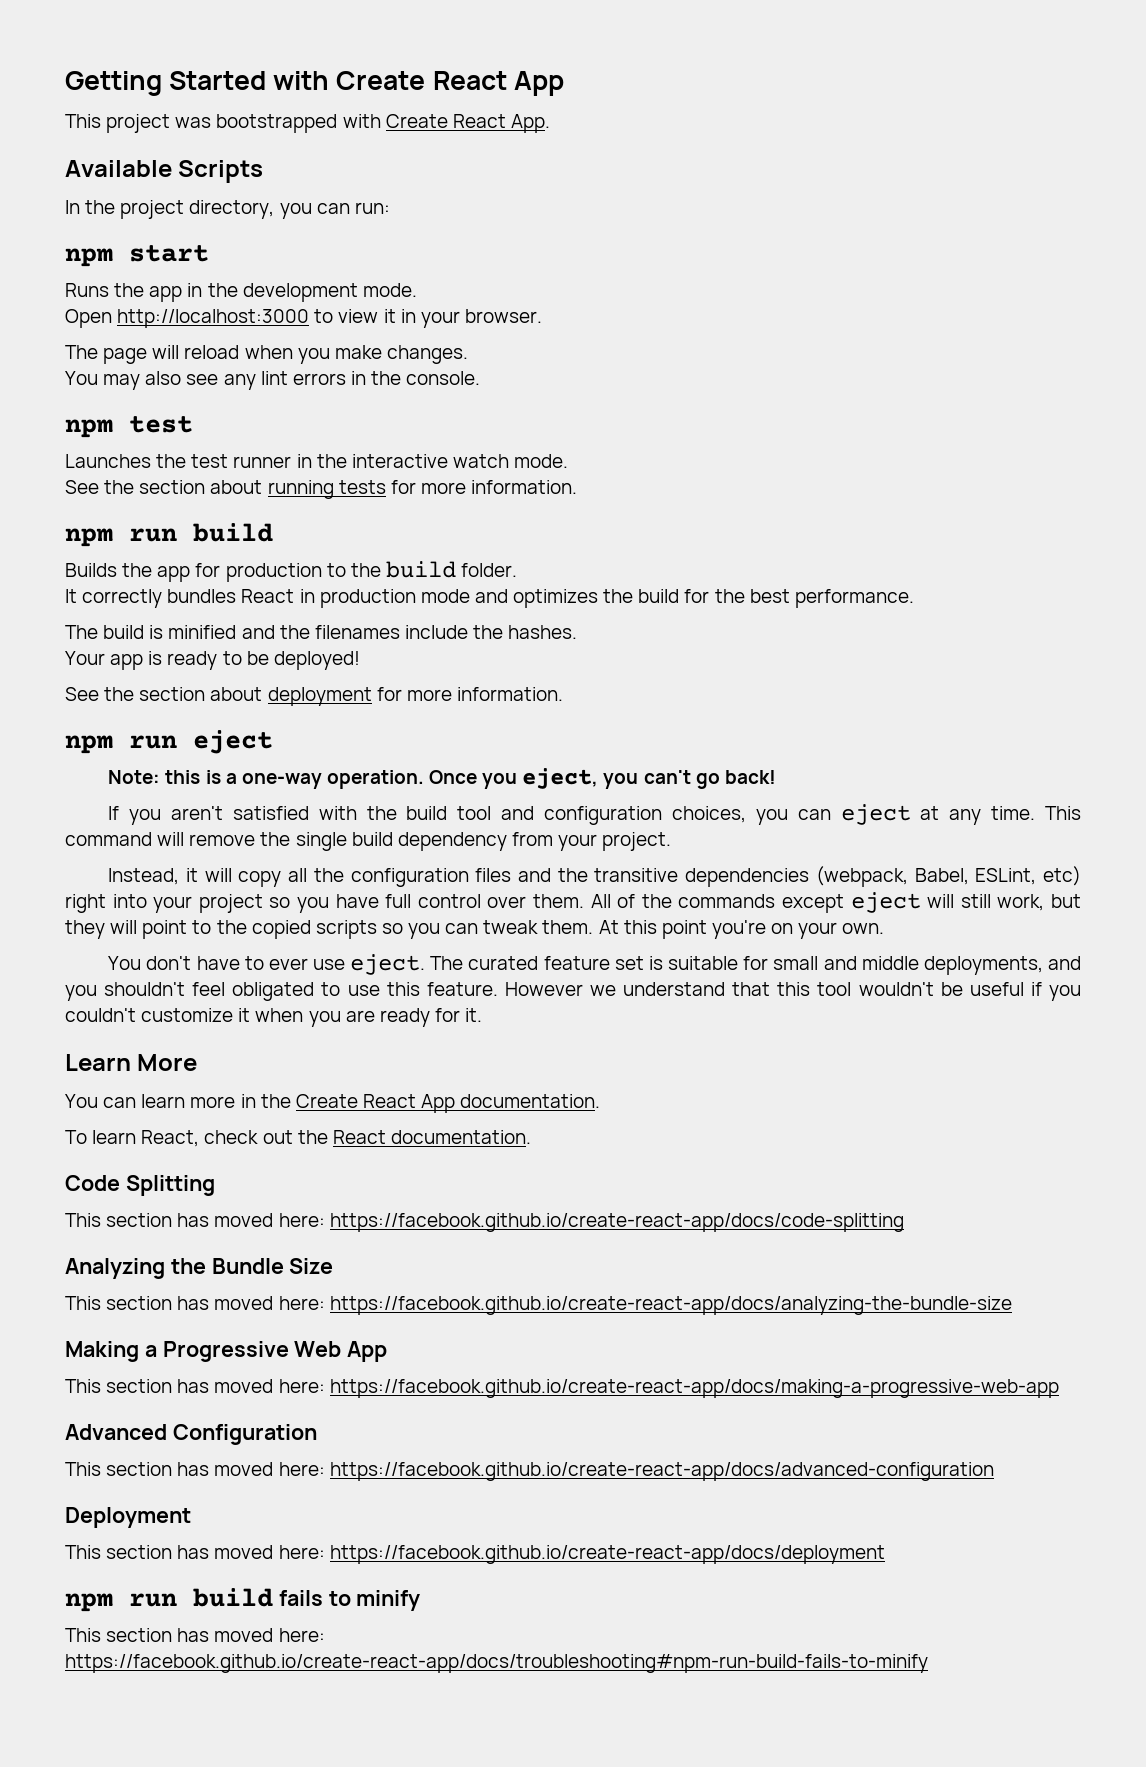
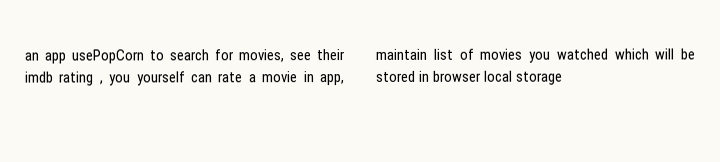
- Getting Started with Create React App
- This project was bootstrapped with Create React App.
- Available Scripts
- In the project directory, you can run:
- npm start
- Runs the app in the development mode.
- Open http://localhost:3000 to view it in your browser.
- The page will reload when you make changes.
- You may also see any lint errors in the console.
- npm test
- Launches the test runner in the interactive watch mode.
- See the section about running tests for more information.
- npm run build
- Builds the app for production to the build folder.
- It correctly bundles React in production mode and optimizes the build for the best performance.
- The build is minified and the filenames include the hashes.
- Your app is ready to be deployed!
- See the section about deployment for more information.
- npm run eject
- Note: this is a one-way operation. Once you eject, you can't go back!
- If you aren't satisfied with the build tool and configuration choices, you can eject at any time. This command will remove the single build dependency from your project.
- Instead, it will copy all the configuration files and the transitive dependencies (webpack, Babel, ESLint, etc) right into your project so you have full control over them. All of the commands except eject will still work, but they will point to the copied scripts so you can tweak them. At this point you're on your own.
- You don't have to ever use eject. The curated feature set is suitable for small and middle deployments, and you shouldn't feel obligated to use this feature. However we understand that this tool wouldn't be useful if you couldn't customize it when you are ready for it.
- Learn More
- You can learn more in the Create React App documentation.
- To learn React, check out the React documentation.
- Code Splitting
- This section has moved here: https://facebook.github.io/create-react-app/docs/code-splitting
- Analyzing the Bundle Size
- This section has moved here: https://facebook.github.io/create-react-app/docs/analyzing-the-bundle-size
- Making a Progressive Web App
- This section has moved here: https://facebook.github.io/create-react-app/docs/making-a-progressive-web-app
- Advanced Configuration
- This section has moved here: https://facebook.github.io/create-react-app/docs/advanced-configuration
- Deployment
- This section has moved here: https://facebook.github.io/create-react-app/docs/deployment
- npm run build fails to minify
- This section has moved here: https://facebook.github.io/create-react-app/docs/troubleshooting#npm-run-build-fails-to-minify
+ an app usePopCorn to search for movies, see their imdb rating , you yourself can rate a movie in app, maintain list of movies you watched which will be stored in browser local storage

